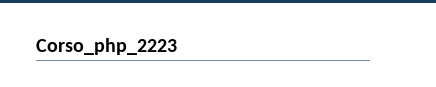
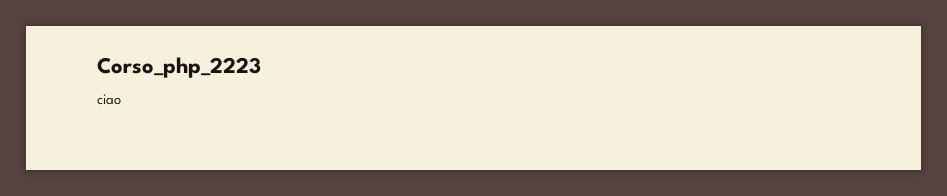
+ ciao

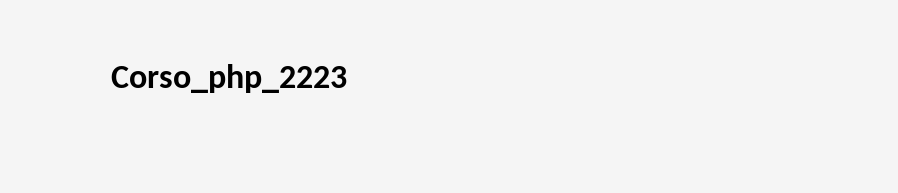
- ciao

